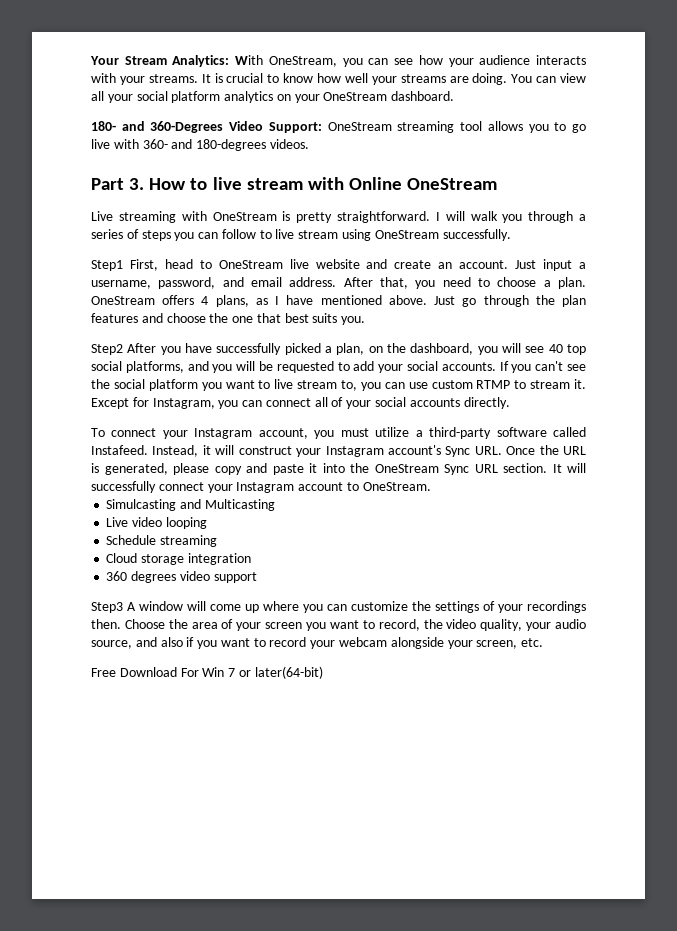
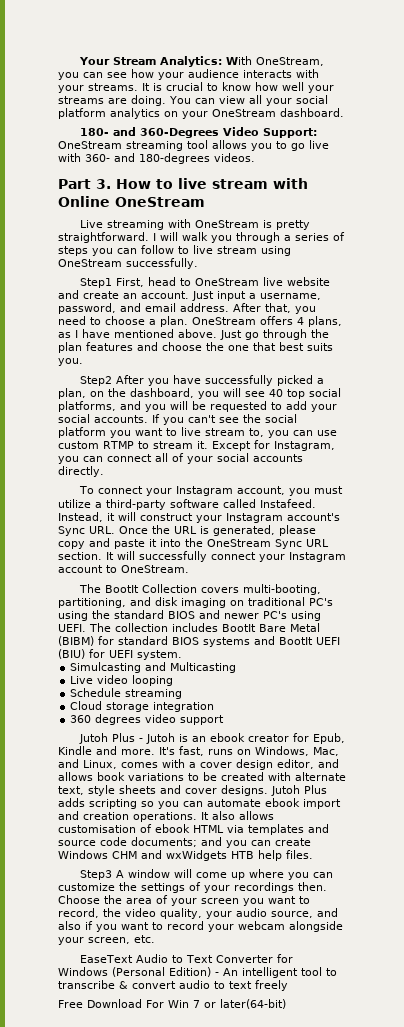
+ The BootIt Collection covers multi-booting, partitioning, and disk imaging on traditional PC's using the standard BIOS and newer PC's using UEFI. The collection includes BootIt Bare Metal (BIBM) for standard BIOS systems and BootIt UEFI (BIU) for UEFI system.
+ Jutoh Plus - Jutoh is an ebook creator for Epub, Kindle and more. It's fast, runs on Windows, Mac, and Linux, comes with a cover design editor, and allows book variations to be created with alternate text, style sheets and cover designs. Jutoh Plus adds scripting so you can automate ebook import and creation operations. It also allows customisation of ebook HTML via templates and source code documents; and you can create Windows CHM and wxWidgets HTB help files.
+ EaseText Audio to Text Converter for Windows (Personal Edition) - An intelligent tool to transcribe & convert audio to text freely

